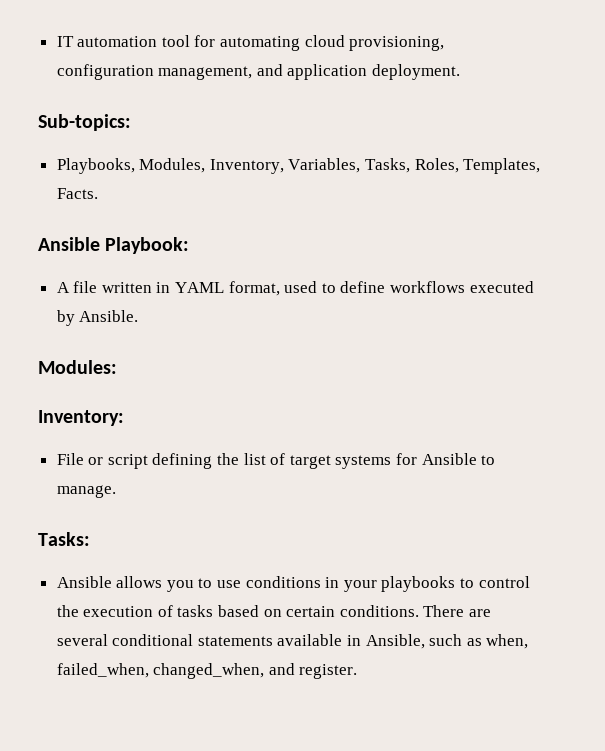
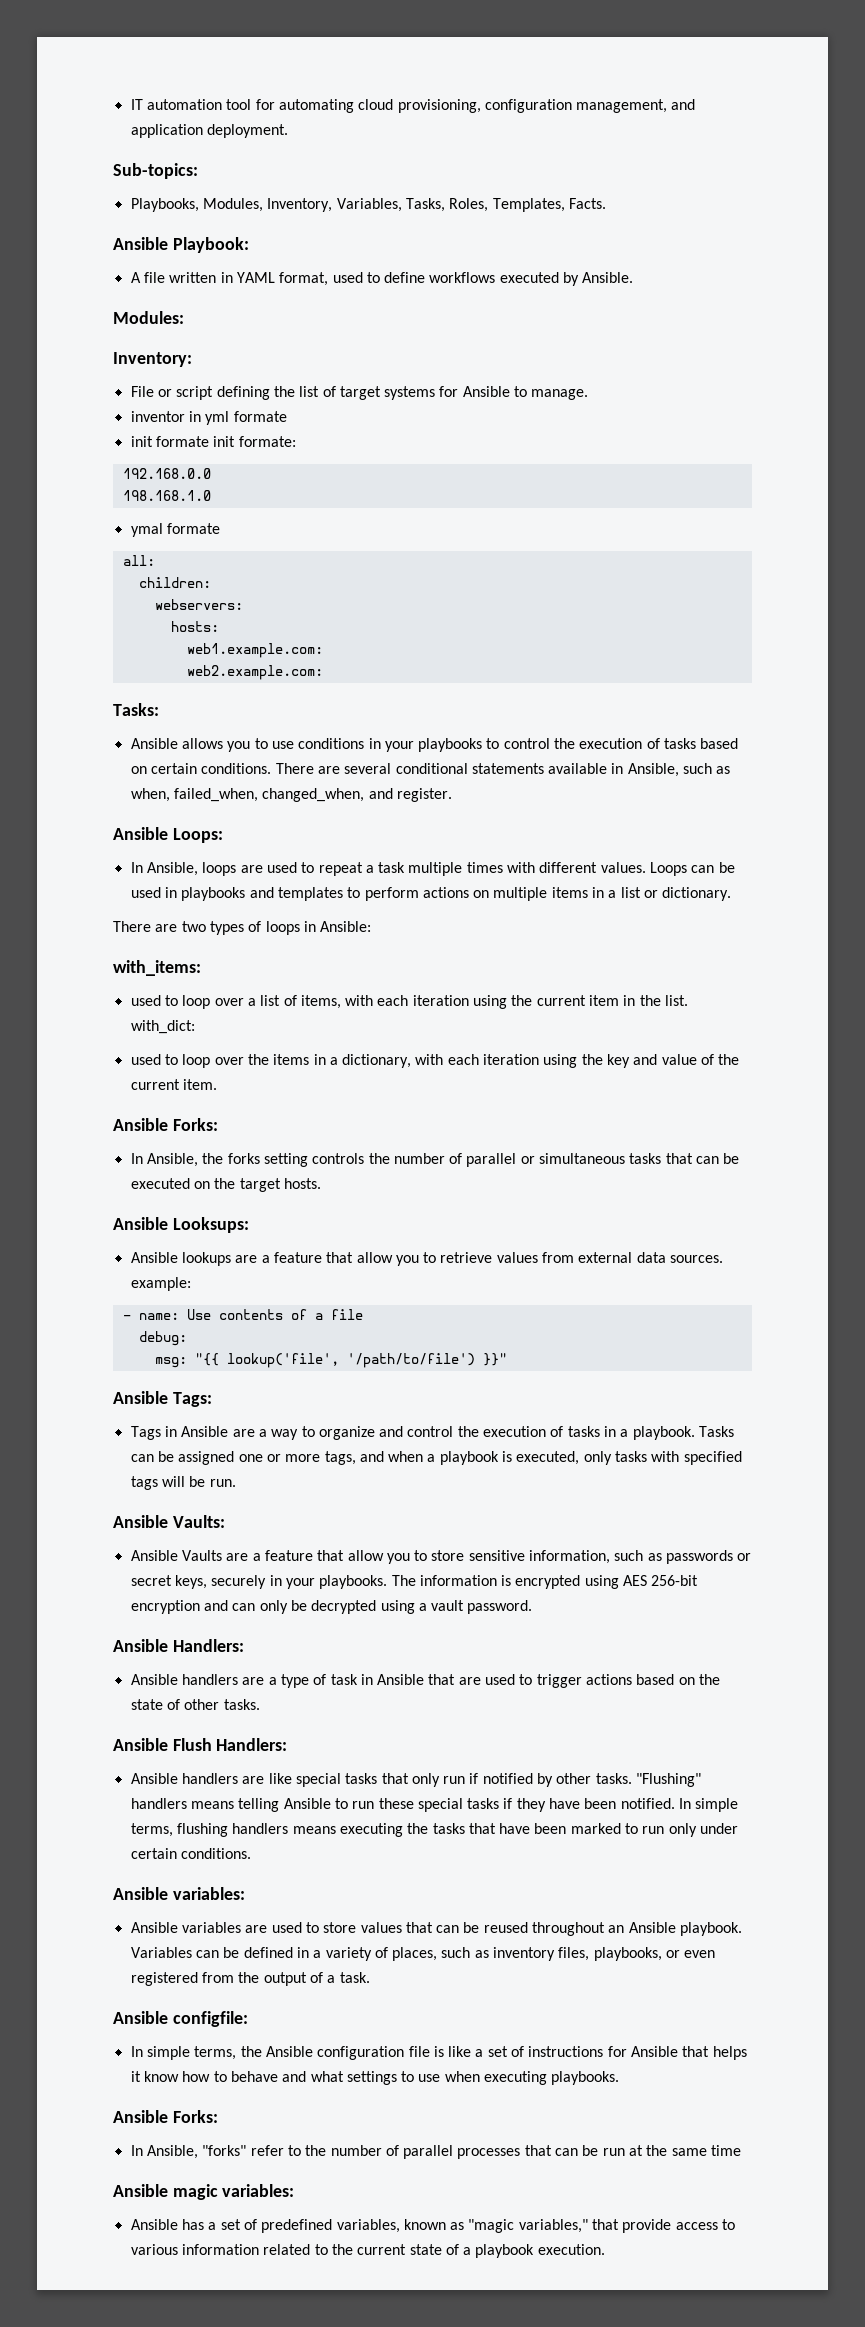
+ inventor in yml formate
+ init formate init formate:
+ 192.168.0.0
+ 198.168.1.0
+ ymal formate
+ all:
+ children:
+ webservers:
+ hosts:
+ web1.example.com:
+ web2.example.com:
+ Ansible Loops:
+ In Ansible, loops are used to repeat a task multiple times with different values. Loops can be used in playbooks and templates to perform actions on multiple items in a list or dictionary.
+ There are two types of loops in Ansible:
+ with_items:
+ used to loop over a list of items, with each iteration using the current item in the list. with_dict:
+ used to loop over the items in a dictionary, with each iteration using the key and value of the current item.
+ Ansible Forks:
+ In Ansible, the forks setting controls the number of parallel or simultaneous tasks that can be executed on the target hosts.
+ Ansible Looksups:
+ Ansible lookups are a feature that allow you to retrieve values from external data sources. example:
+ - name: Use contents of a file
+ debug:
+ msg: "{{ lookup('file', '/path/to/file') }}"
+ Ansible Tags:
+ Tags in Ansible are a way to organize and control the execution of tasks in a playbook. Tasks can be assigned one or more tags, and when a playbook is executed, only tasks with specified tags will be run.
+ Ansible Vaults:
+ Ansible Vaults are a feature that allow you to store sensitive information, such as passwords or secret keys, securely in your playbooks. The information is encrypted using AES 256-bit encryption and can only be decrypted using a vault password.
+ Ansible Handlers:
+ Ansible handlers are a type of task in Ansible that are used to trigger actions based on the state of other tasks.
+ Ansible Flush Handlers:
+ Ansible handlers are like special tasks that only run if notified by other tasks. "Flushing" handlers means telling Ansible to run these special tasks if they have been notified. In simple terms, flushing handlers means executing the tasks that have been marked to run only under certain conditions.
+ Ansible variables:
+ Ansible variables are used to store values that can be reused throughout an Ansible playbook. Variables can be defined in a variety of places, such as inventory files, playbooks, or even registered from the output of a task.
+ Ansible configfile:
+ In simple terms, the Ansible configuration file is like a set of instructions for Ansible that helps it know how to behave and what settings to use when executing playbooks.
+ Ansible Forks:
+ In Ansible, "forks" refer to the number of parallel processes that can be run at the same time
+ Ansible magic variables:
+ Ansible has a set of predefined variables, known as "magic variables," that provide access to various information related to the current state of a playbook execution.

